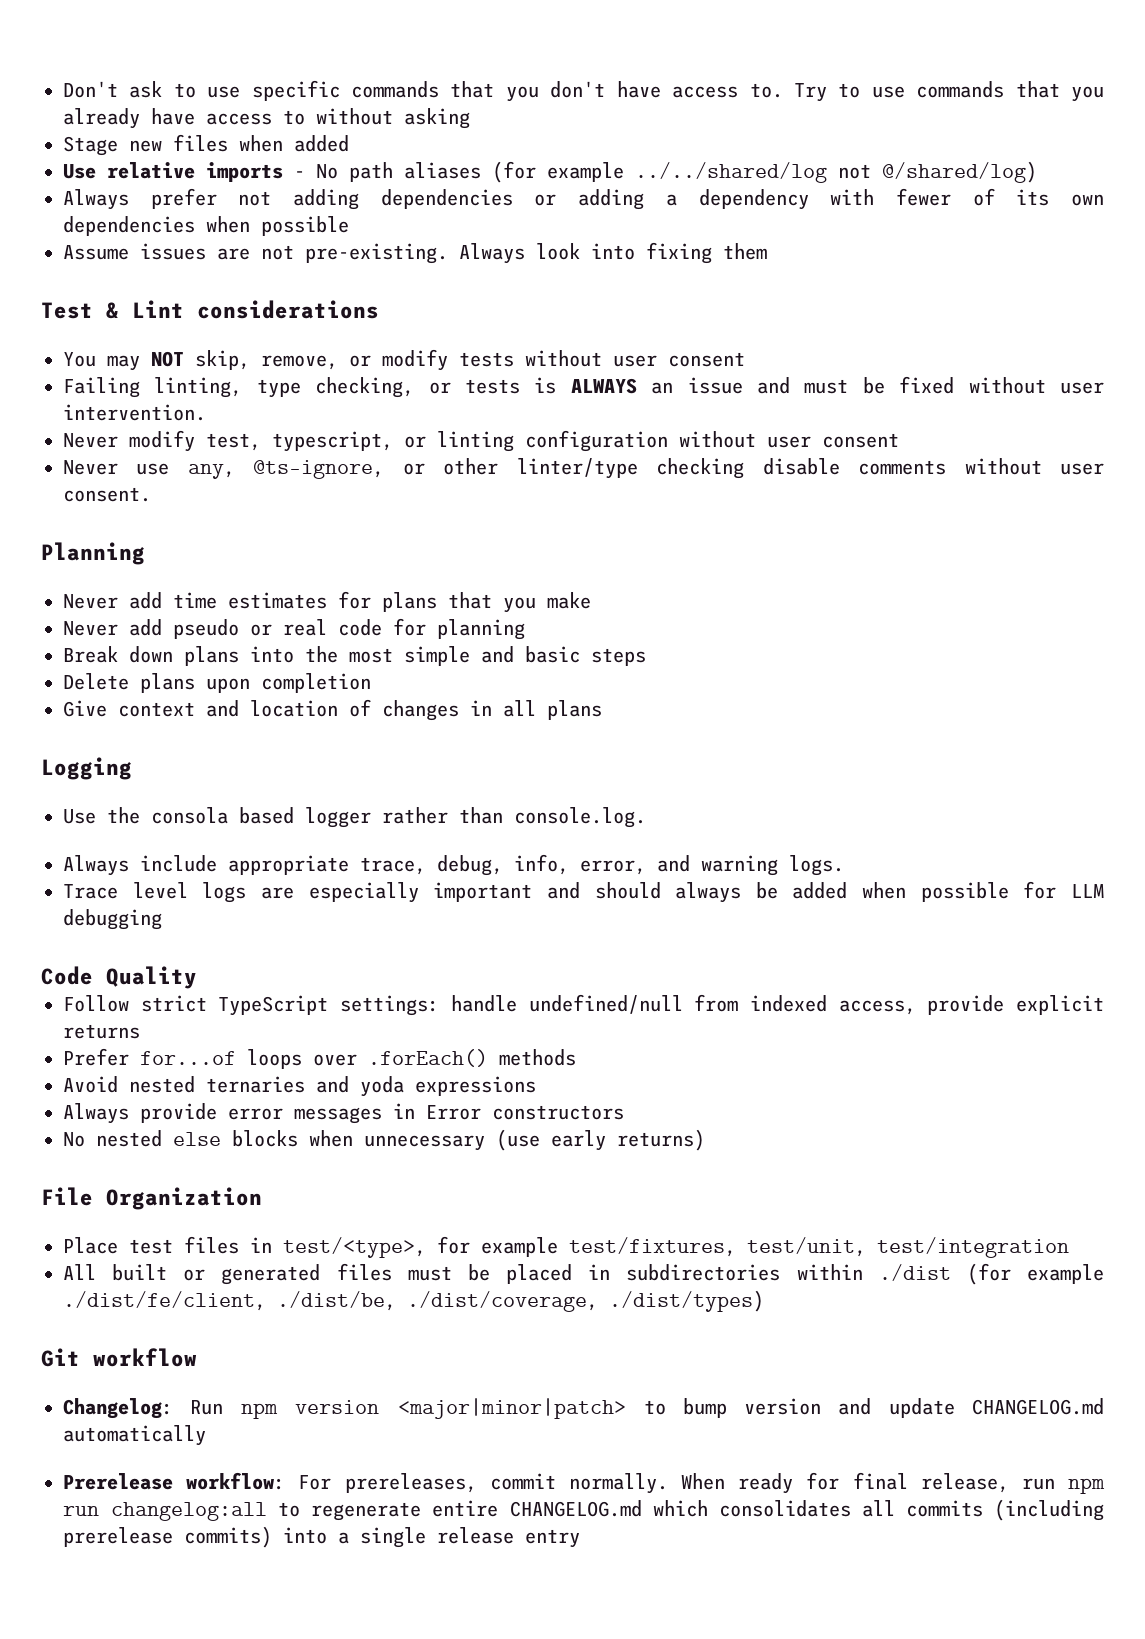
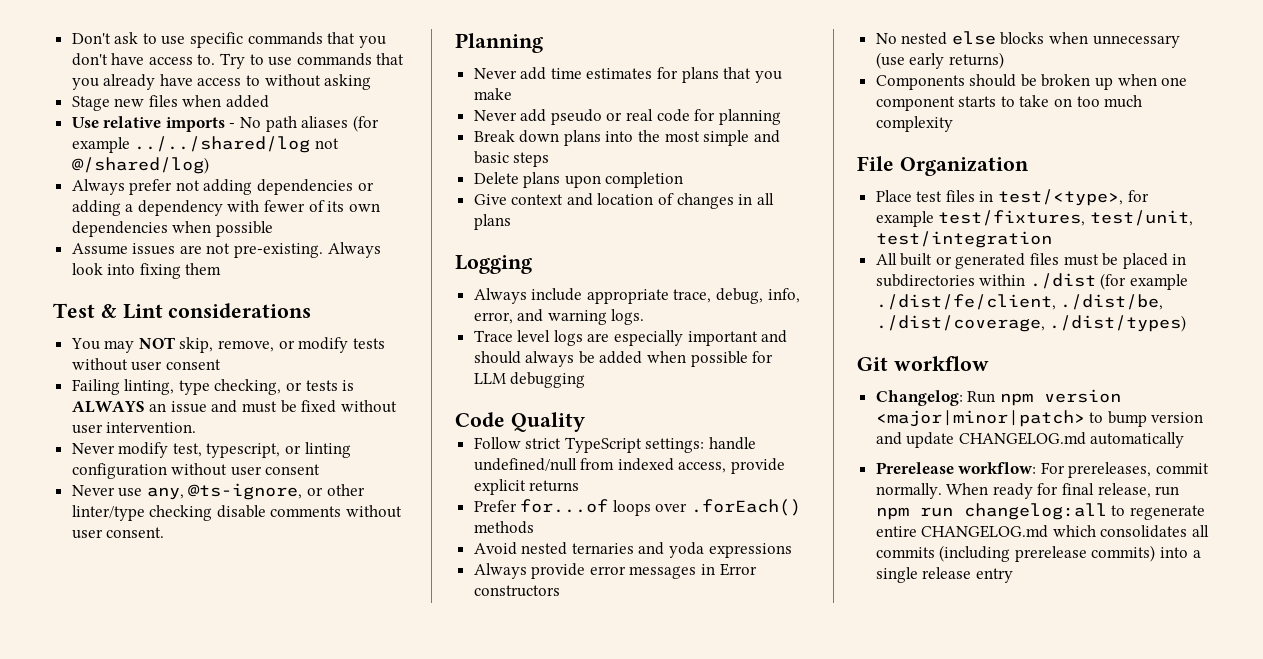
- Use the consola based logger rather than console.log.
+ Components should be broken up when one component starts to take on too much complexity

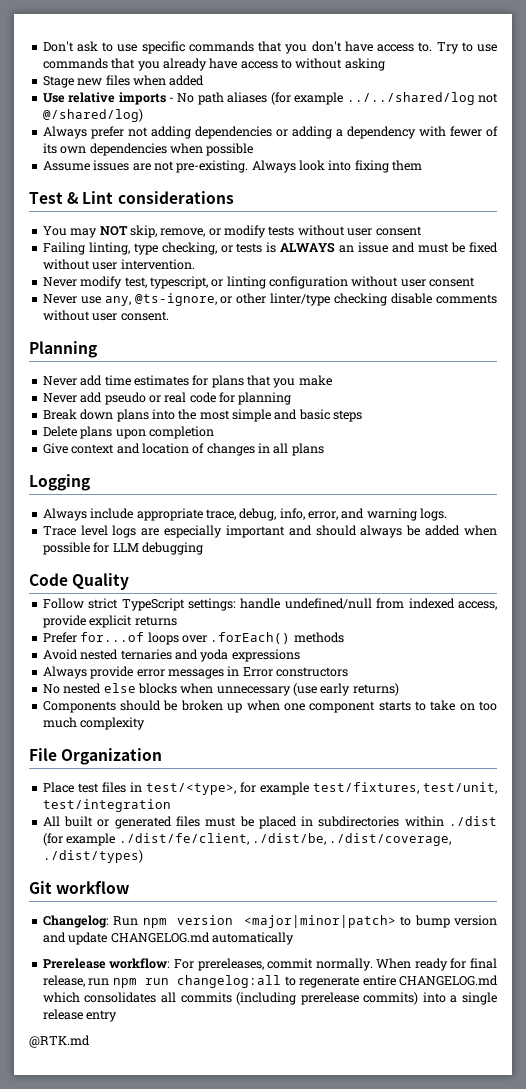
+ @RTK.md

